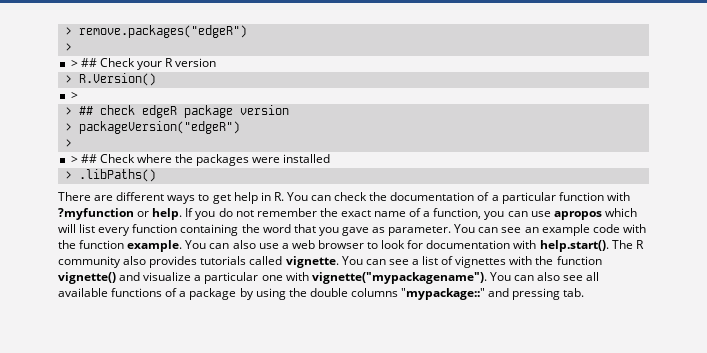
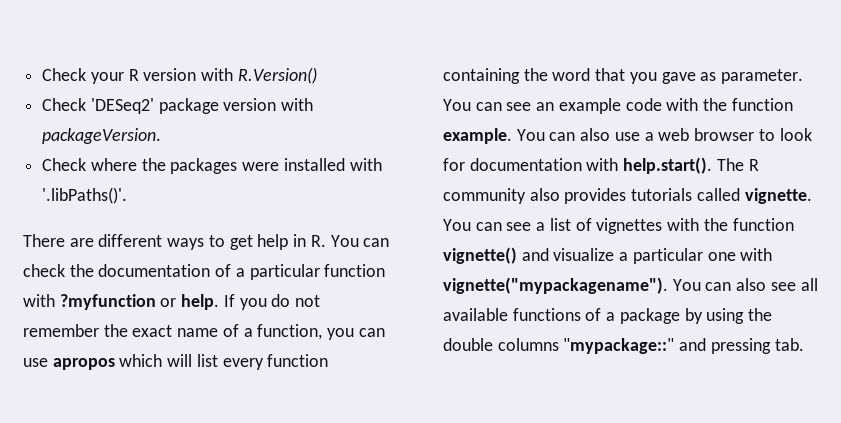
- > remove.packages("edgeR")
- >
- > ## Check your R version
- > R.Version()
- >
- > ## check edgeR package version
- > packageVersion("edgeR")
- >
- > ## Check where the packages were installed
- > .libPaths()
+ Check your R version with R.Version()
+ Check 'DESeq2' package version with packageVersion.
+ Check where the packages were installed with '.libPaths()'.

